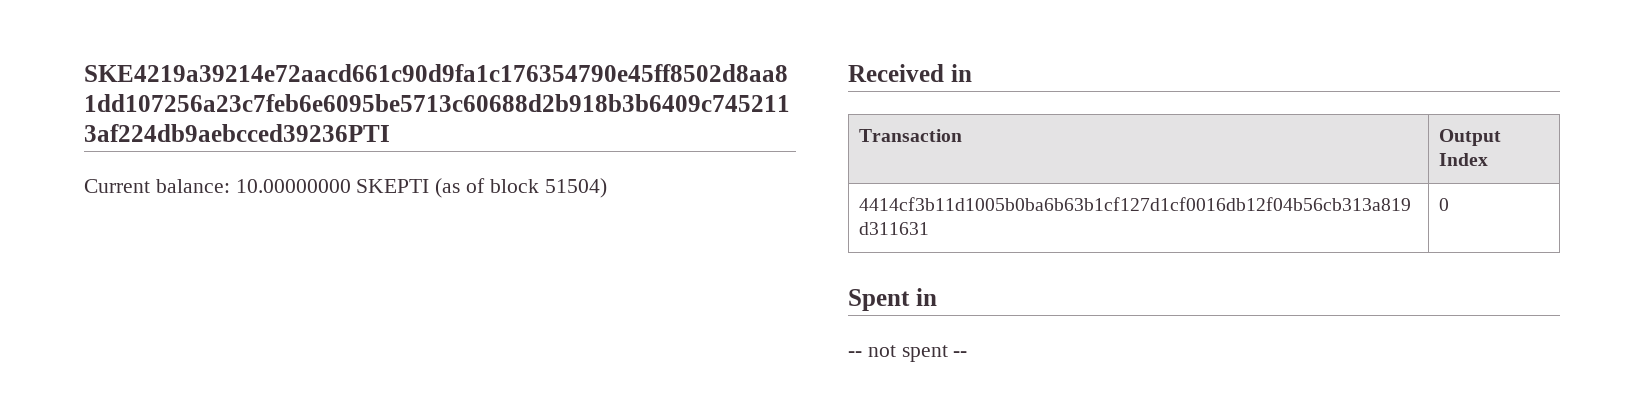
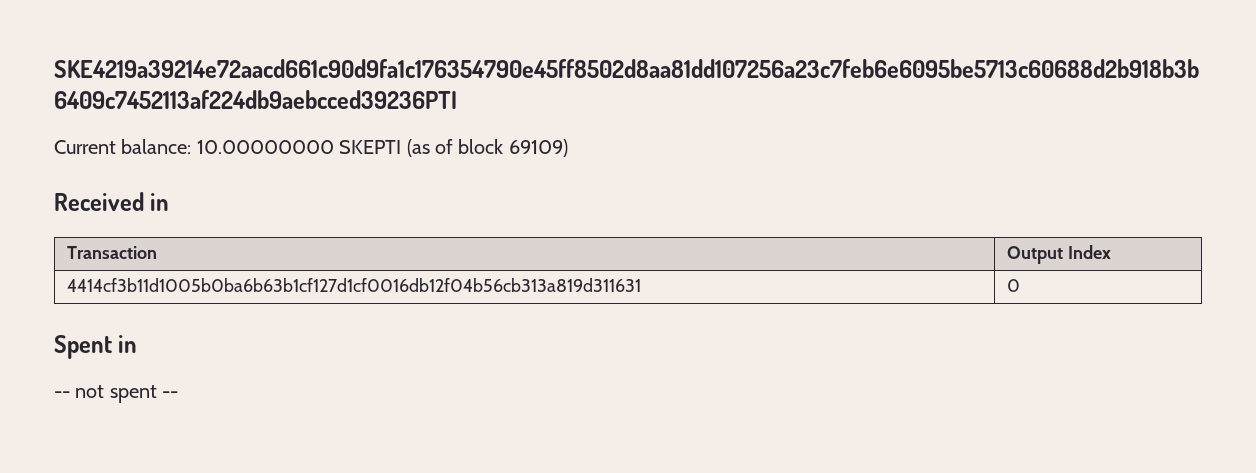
- Current balance: 10.00000000 SKEPTI (as of block 51504)
+ Current balance: 10.00000000 SKEPTI (as of block 69109)

